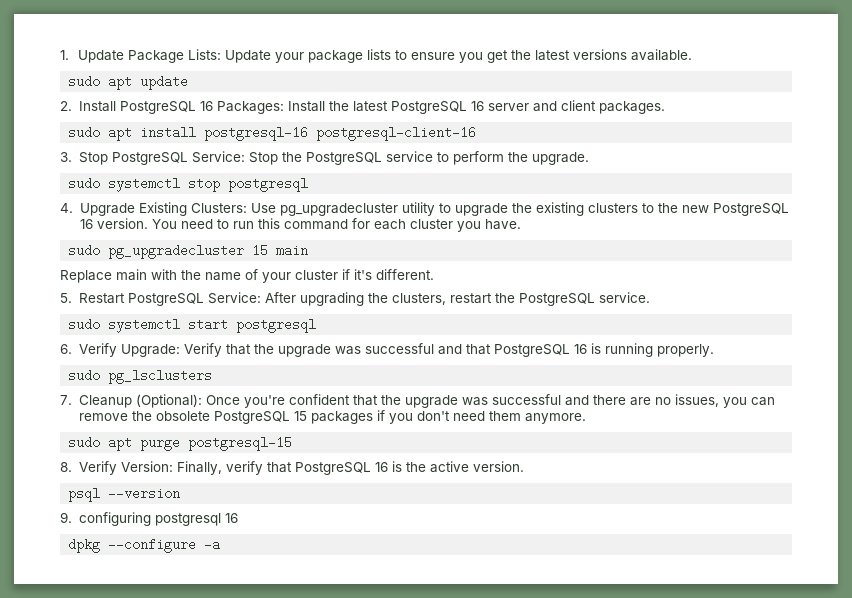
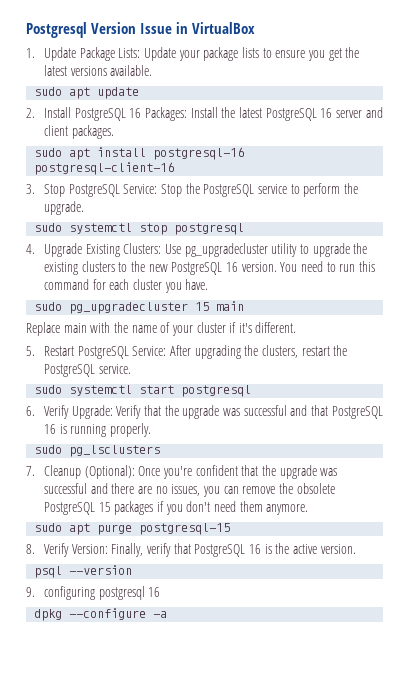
+ Postgresql Version Issue in VirtualBox

